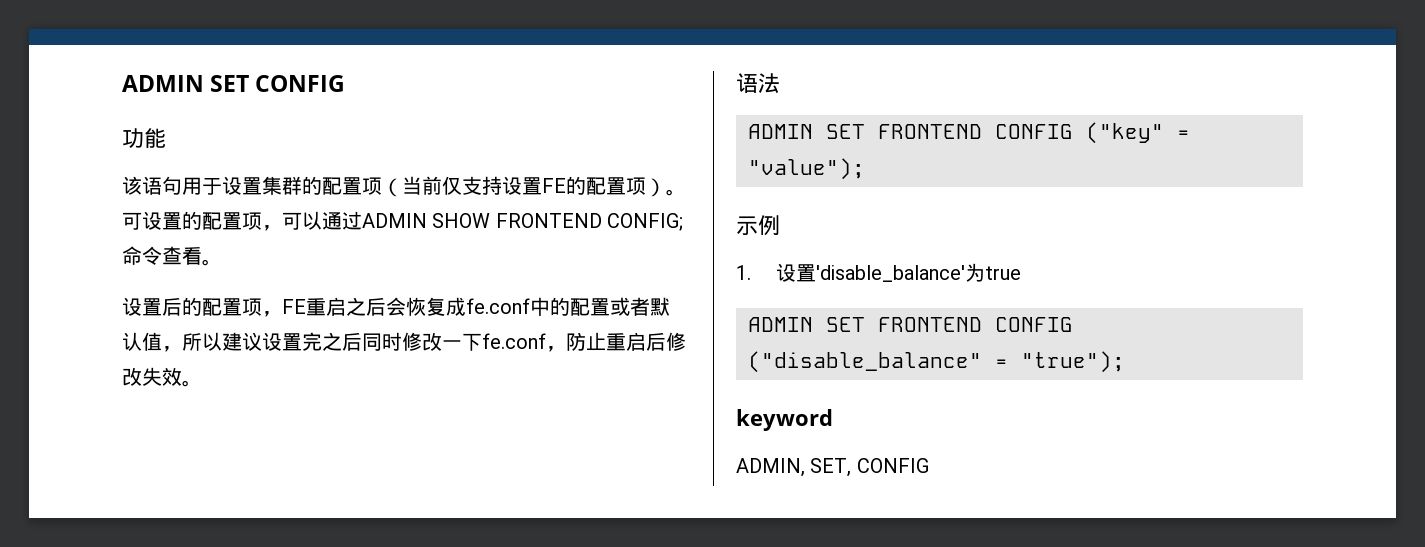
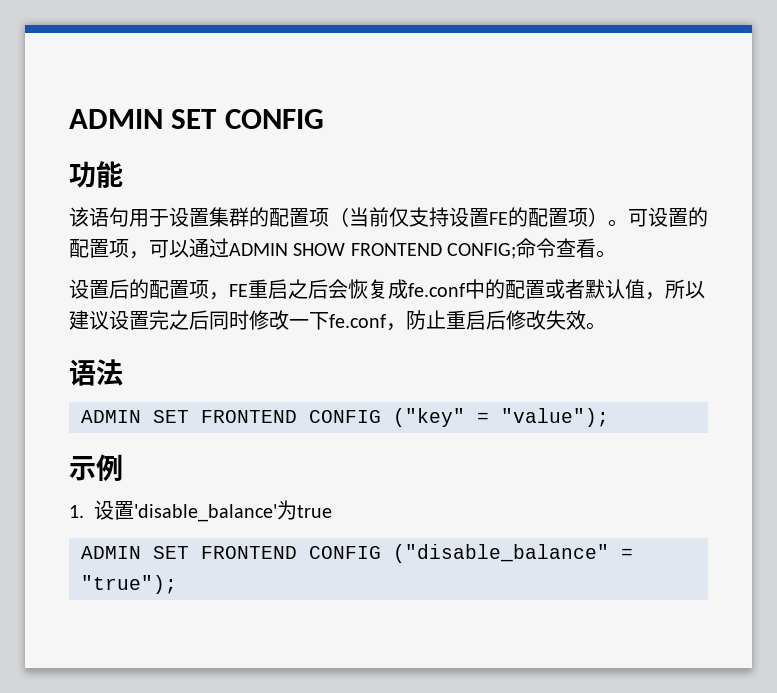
- keyword
- ADMIN, SET, CONFIG

